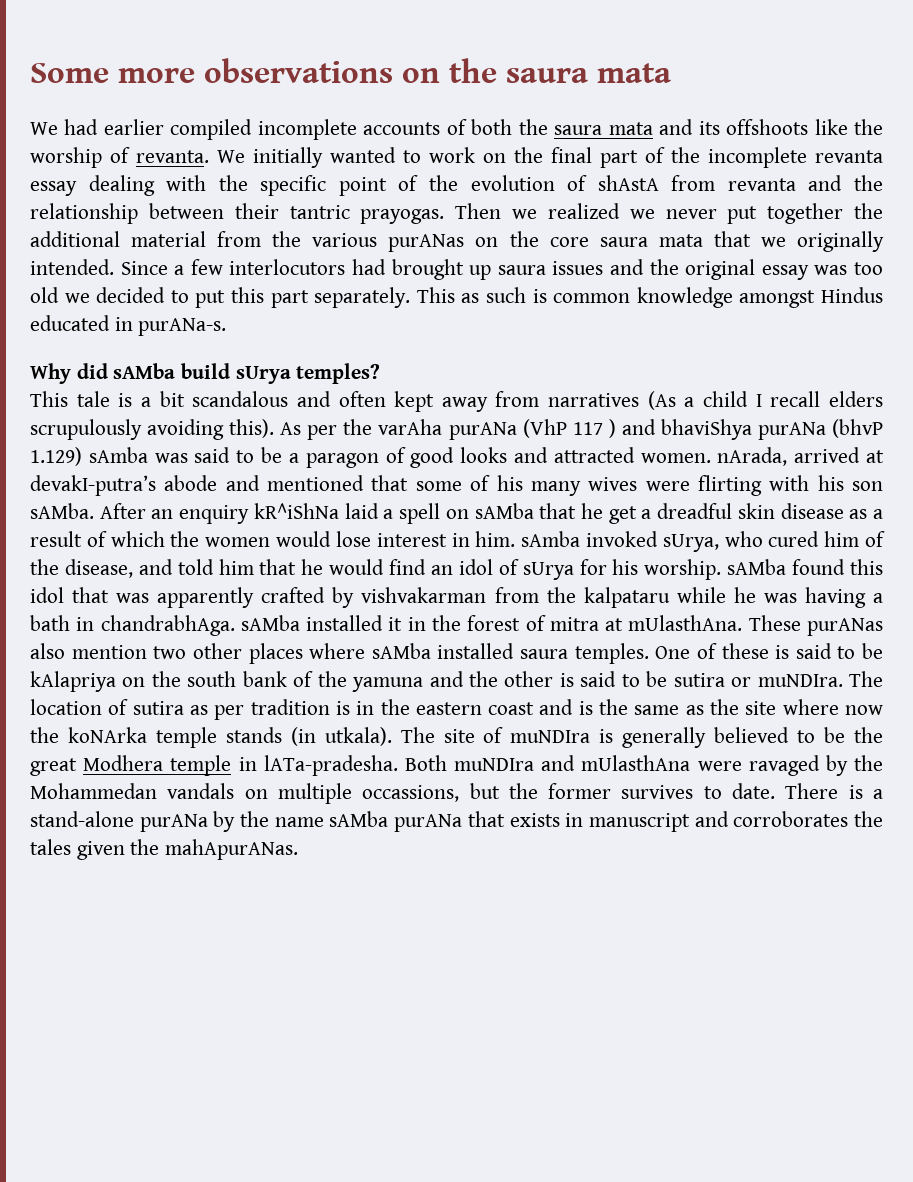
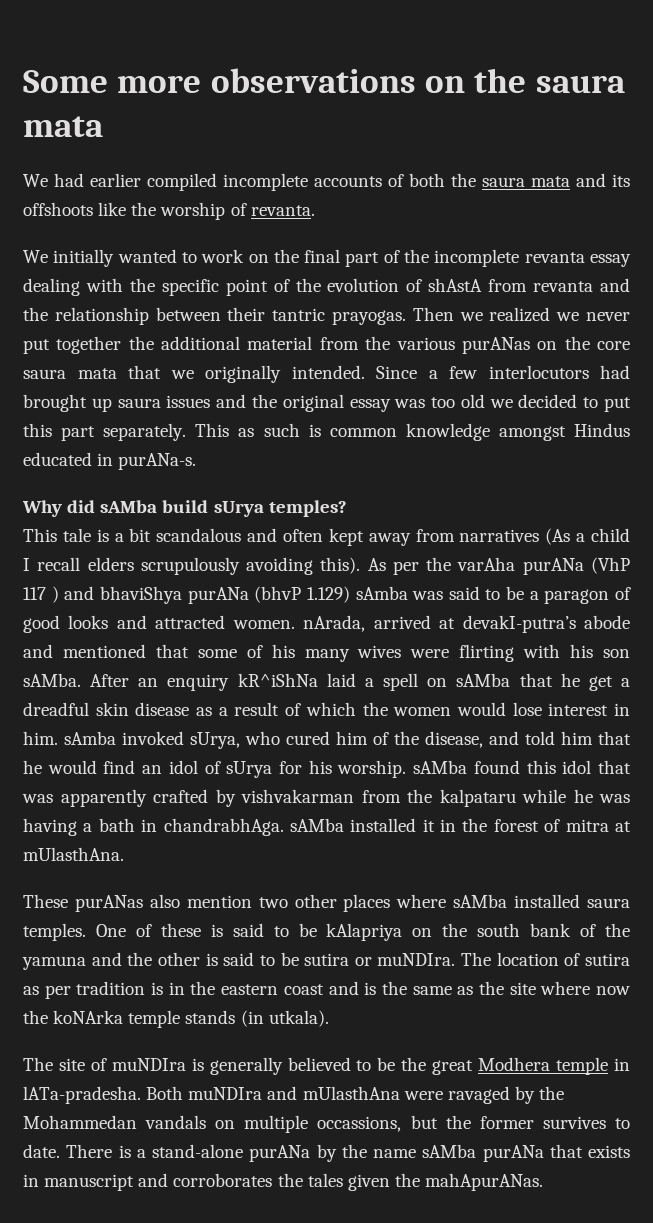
- We had earlier compiled incomplete accounts of both the saura mata and its offshoots like the worship of revanta. We initially wanted to work on the final part of the incomplete revanta essay dealing with the specific point of the evolution of shAstA from revanta and the relationship between their tantric prayogas.
+ We had earlier compiled incomplete accounts of both the saura mata and its offshoots like the worship of revanta.
+ We initially wanted to work on the final part of the incomplete revanta essay dealing with the specific point of the evolution of shAstA from revanta and the relationship between their tantric prayogas.
- After an enquiry kR^iShNa laid a spell on sAMba that he get a dreadful skin disease as a result of which the women would lose interest in him. sAmba invoked sUrya, who cured him of the disease, and told him that he would find an idol of sUrya for his worship. sAMba found this idol that was apparently crafted by vishvakarman from the kalpataru while he was having a bath in chandrabhAga. sAMba installed it in the forest of mitra at mUlasthAna. These purANas also mention two other places where sAMba installed saura temples.
+ After an enquiry kR^iShNa laid a spell on sAMba that he get a dreadful skin disease as a result of which the women would lose interest in him. sAmba invoked sUrya, who cured him of the disease, and told him that he would find an idol of sUrya for his worship. sAMba found this idol that was apparently crafted by vishvakarman from the kalpataru while he was having a bath in chandrabhAga. sAMba installed it in the forest of mitra at mUlasthAna.
+ These purANas also mention two other places where sAMba installed saura temples.
- The location of sutira as per tradition is in the eastern coast and is the same as the site where now the koNArka temple stands (in utkala). The site of muNDIra is generally believed to be the great Modhera temple in lATa-pradesha.
+ The location of sutira as per tradition is in the eastern coast and is the same as the site where now the koNArka temple stands (in utkala).
+ The site of muNDIra is generally believed to be the great Modhera temple in lATa-pradesha.

